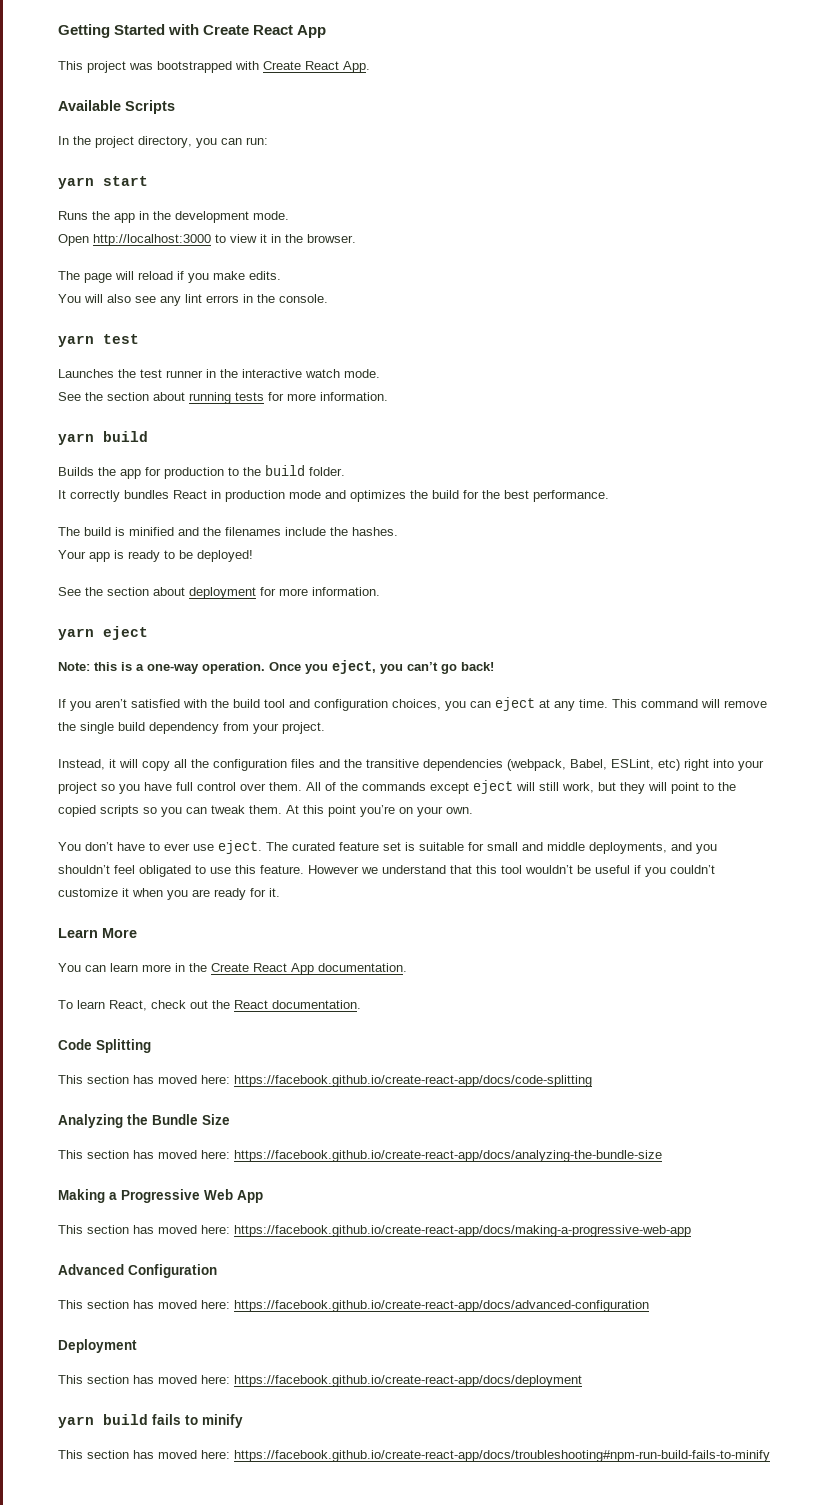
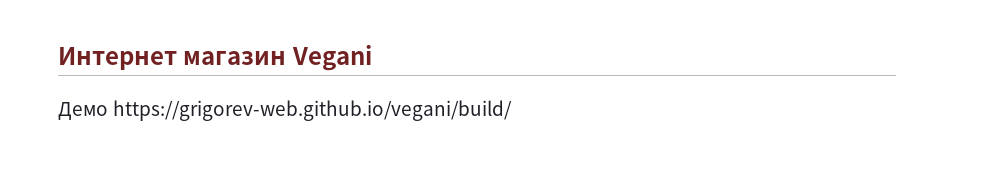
- Getting Started with Create React App
- This project was bootstrapped with Create React App.
- Available Scripts
- In the project directory, you can run:
- yarn start
- Runs the app in the development mode.
- Open http://localhost:3000 to view it in the browser.
- The page will reload if you make edits.
- You will also see any lint errors in the console.
- yarn test
- Launches the test runner in the interactive watch mode.
- See the section about running tests for more information.
- yarn build
- Builds the app for production to the build folder.
- It correctly bundles React in production mode and optimizes the build for the best performance.
- The build is minified and the filenames include the hashes.
- Your app is ready to be deployed!
- See the section about deployment for more information.
- yarn eject
- Note: this is a one-way operation. Once you eject, you can’t go back!
- If you aren’t satisfied with the build tool and configuration choices, you can eject at any time. This command will remove the single build dependency from your project.
- Instead, it will copy all the configuration files and the transitive dependencies (webpack, Babel, ESLint, etc) right into your project so you have full control over them. All of the commands except eject will still work, but they will point to the copied scripts so you can tweak them. At this point you’re on your own.
- You don’t have to ever use eject. The curated feature set is suitable for small and middle deployments, and you shouldn’t feel obligated to use this feature. However we understand that this tool wouldn’t be useful if you couldn’t customize it when you are ready for it.
- Learn More
- You can learn more in the Create React App documentation.
- To learn React, check out the React documentation.
- Code Splitting
- This section has moved here: https://facebook.github.io/create-react-app/docs/code-splitting
- Analyzing the Bundle Size
- This section has moved here: https://facebook.github.io/create-react-app/docs/analyzing-the-bundle-size
- Making a Progressive Web App
- This section has moved here: https://facebook.github.io/create-react-app/docs/making-a-progressive-web-app
- Advanced Configuration
- This section has moved here: https://facebook.github.io/create-react-app/docs/advanced-configuration
- Deployment
- This section has moved here: https://facebook.github.io/create-react-app/docs/deployment
- yarn build fails to minify
- This section has moved here: https://facebook.github.io/create-react-app/docs/troubleshooting#npm-run-build-fails-to-minify
+ Интернет магазин Vegani
+ Демо https://grigorev-web.github.io/vegani/build/

